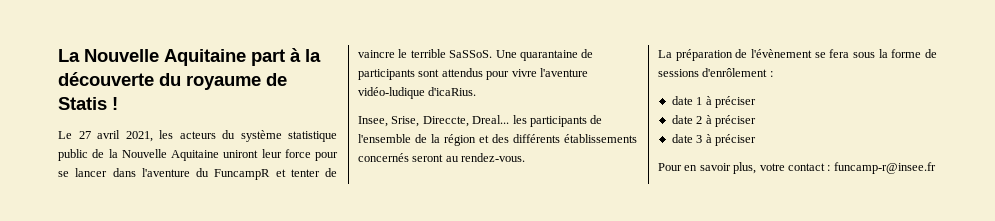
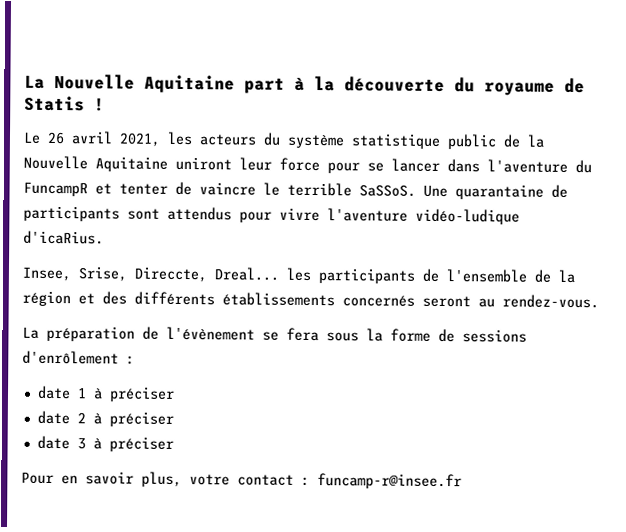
- Le 27 avril 2021, les acteurs du système statistique public de la Nouvelle Aquitaine uniront leur force pour se lancer dans l'aventure du FuncampR et tenter de vaincre le terrible SaSSoS.
+ Le 26 avril 2021, les acteurs du système statistique public de la Nouvelle Aquitaine uniront leur force pour se lancer dans l'aventure du FuncampR et tenter de vaincre le terrible SaSSoS.

